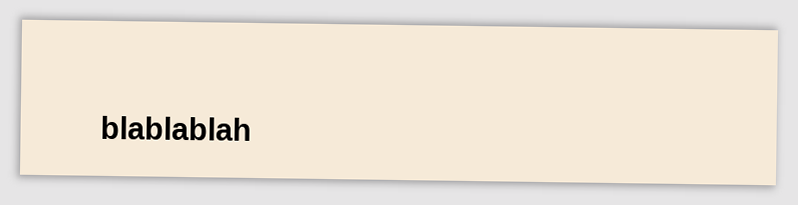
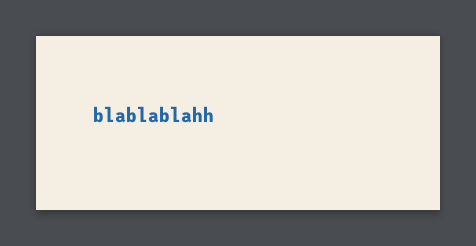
- blablablah
+ blablablahh

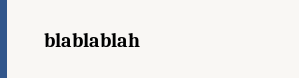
- blablablahh
+ blablablah

